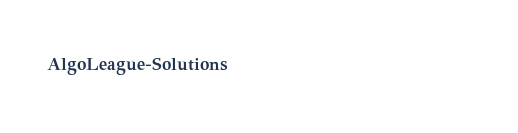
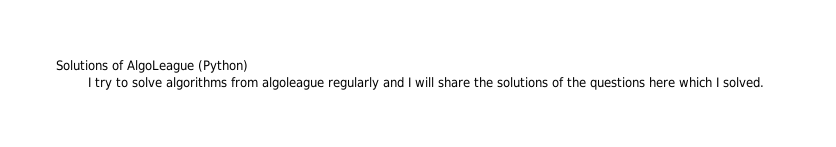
- AlgoLeague-Solutions
+ Solutions of AlgoLeague (Python)
+ I try to solve algorithms from algoleague regularly and I will share the solutions of the questions here which I solved.

